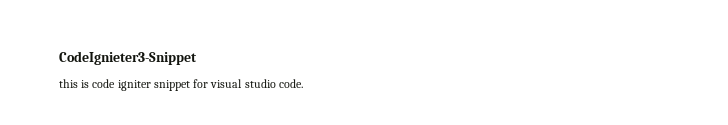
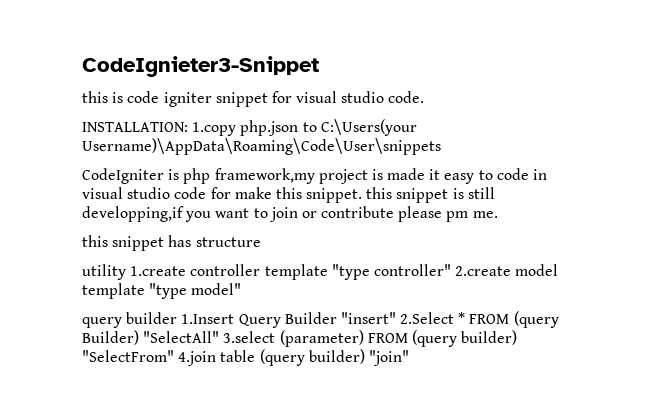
+ INSTALLATION: 1.copy php.json to C:\Users(your Username)\AppData\Roaming\Code\User\snippets
+ CodeIgniter is php framework,my project is made it easy to code in visual studio code for make this snippet. this snippet is still developping,if you want to join or contribute please pm me.
+ this snippet has structure
+ utility 1.create controller template "type controller" 2.create model template "type model"
+ query builder 1.Insert Query Builder "insert" 2.Select * FROM (query Builder) "SelectAll" 3.select (parameter) FROM (query builder) "SelectFrom" 4.join table (query builder) "join"

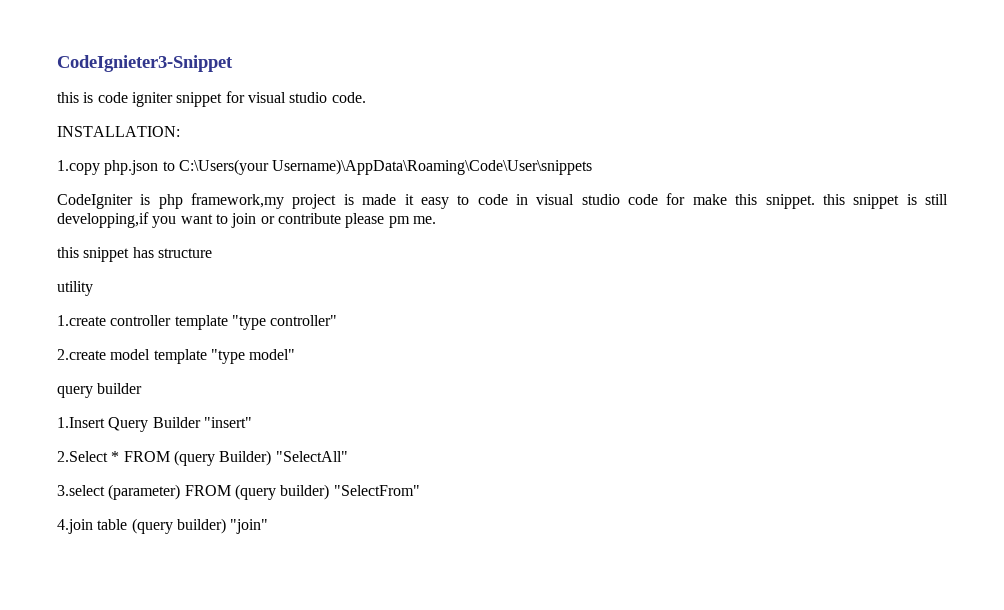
- INSTALLATION: 1.copy php.json to C:\Users(your Username)\AppData\Roaming\Code\User\snippets
+ INSTALLATION:
+ 1.copy php.json to C:\Users(your Username)\AppData\Roaming\Code\User\snippets
- utility 1.create controller template "type controller" 2.create model template "type model"
+ utility
+ 1.create controller template "type controller"
+ 2.create model template "type model"
- query builder 1.Insert Query Builder "insert" 2.Select * FROM (query Builder) "SelectAll" 3.select (parameter) FROM (query builder) "SelectFrom" 4.join table (query builder) "join"
+ query builder
+ 1.Insert Query Builder "insert"
+ 2.Select * FROM (query Builder) "SelectAll"
+ 3.select (parameter) FROM (query builder) "SelectFrom"
+ 4.join table (query builder) "join"

